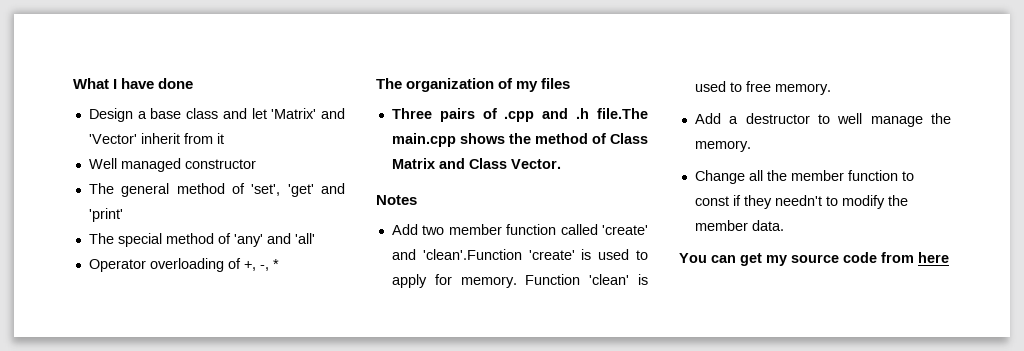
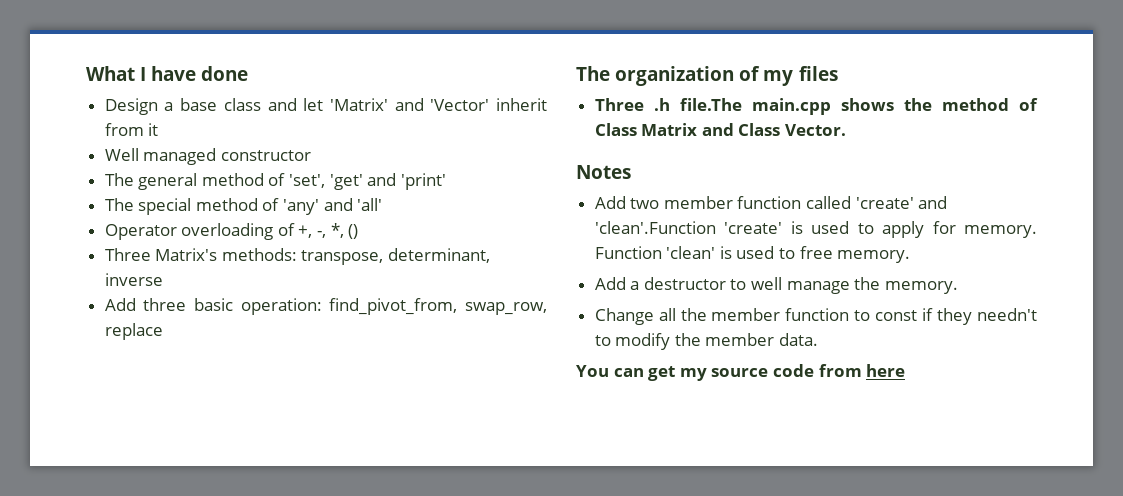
- Operator overloading of +, -, *
+ Operator overloading of +, -, *, ()
+ Three Matrix's methods: transpose, determinant, inverse
+ Add three basic operation: find_pivot_from, swap_row, replace
- Three pairs of .cpp and .h file.The main.cpp shows the method of Class Matrix and Class Vector.
+ Three .h file.The main.cpp shows the method of Class Matrix and Class Vector.

